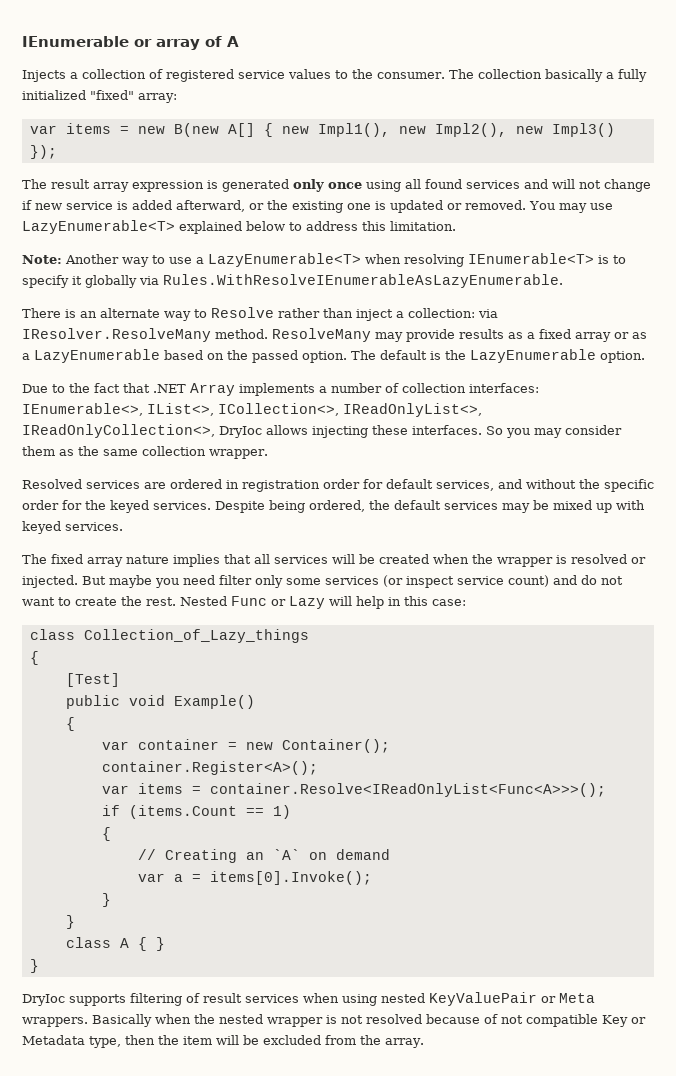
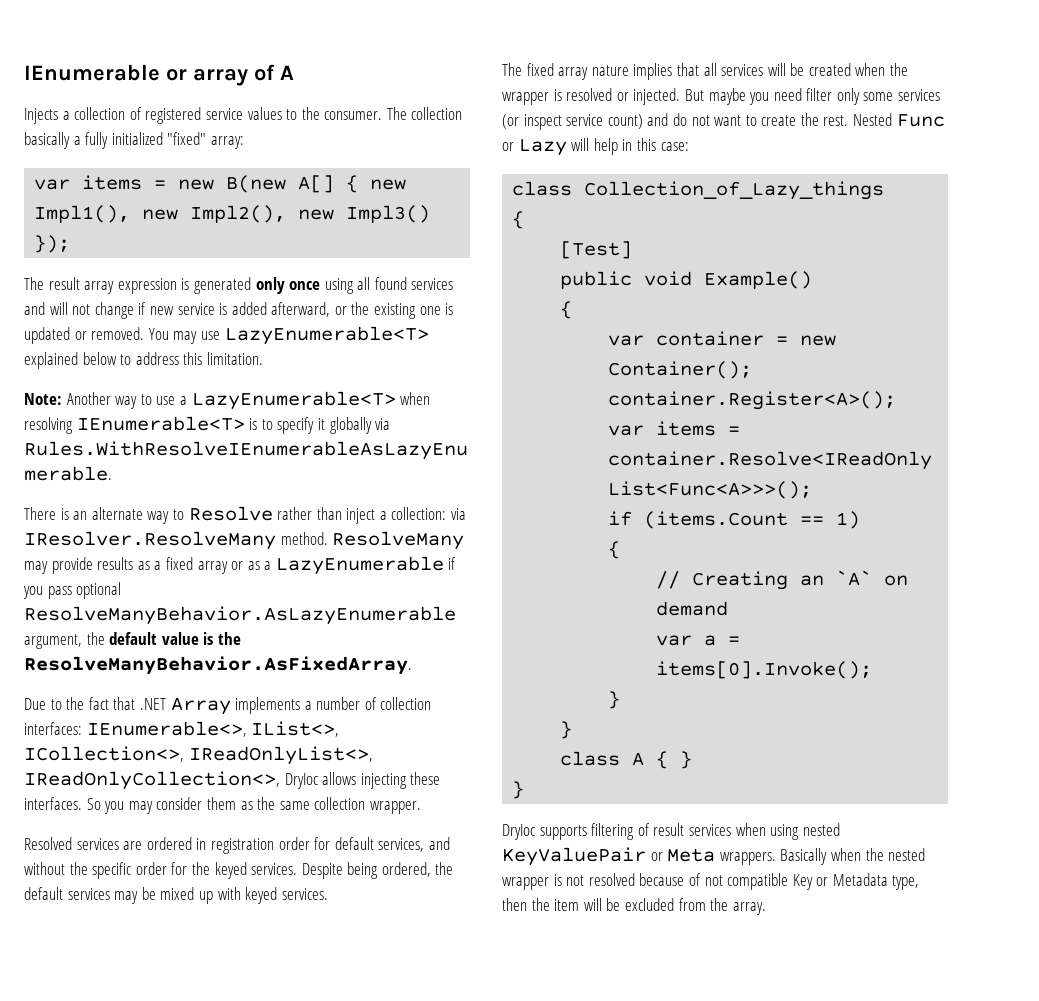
- ResolveMany may provide results as a fixed array or as a LazyEnumerable based on the passed option. The default is the LazyEnumerable option.
+ ResolveMany may provide results as a fixed array or as a LazyEnumerable if you pass optional ResolveManyBehavior.AsLazyEnumerable argument, the default value is the ResolveManyBehavior.AsFixedArray.

